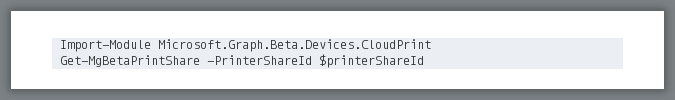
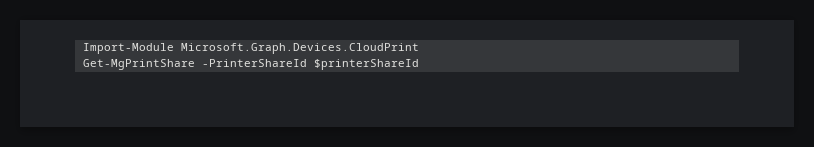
- Import-Module Microsoft.Graph.Beta.Devices.CloudPrint
- Get-MgBetaPrintShare -PrinterShareId $printerShareId
+ Import-Module Microsoft.Graph.Devices.CloudPrint
+ Get-MgPrintShare -PrinterShareId $printerShareId

